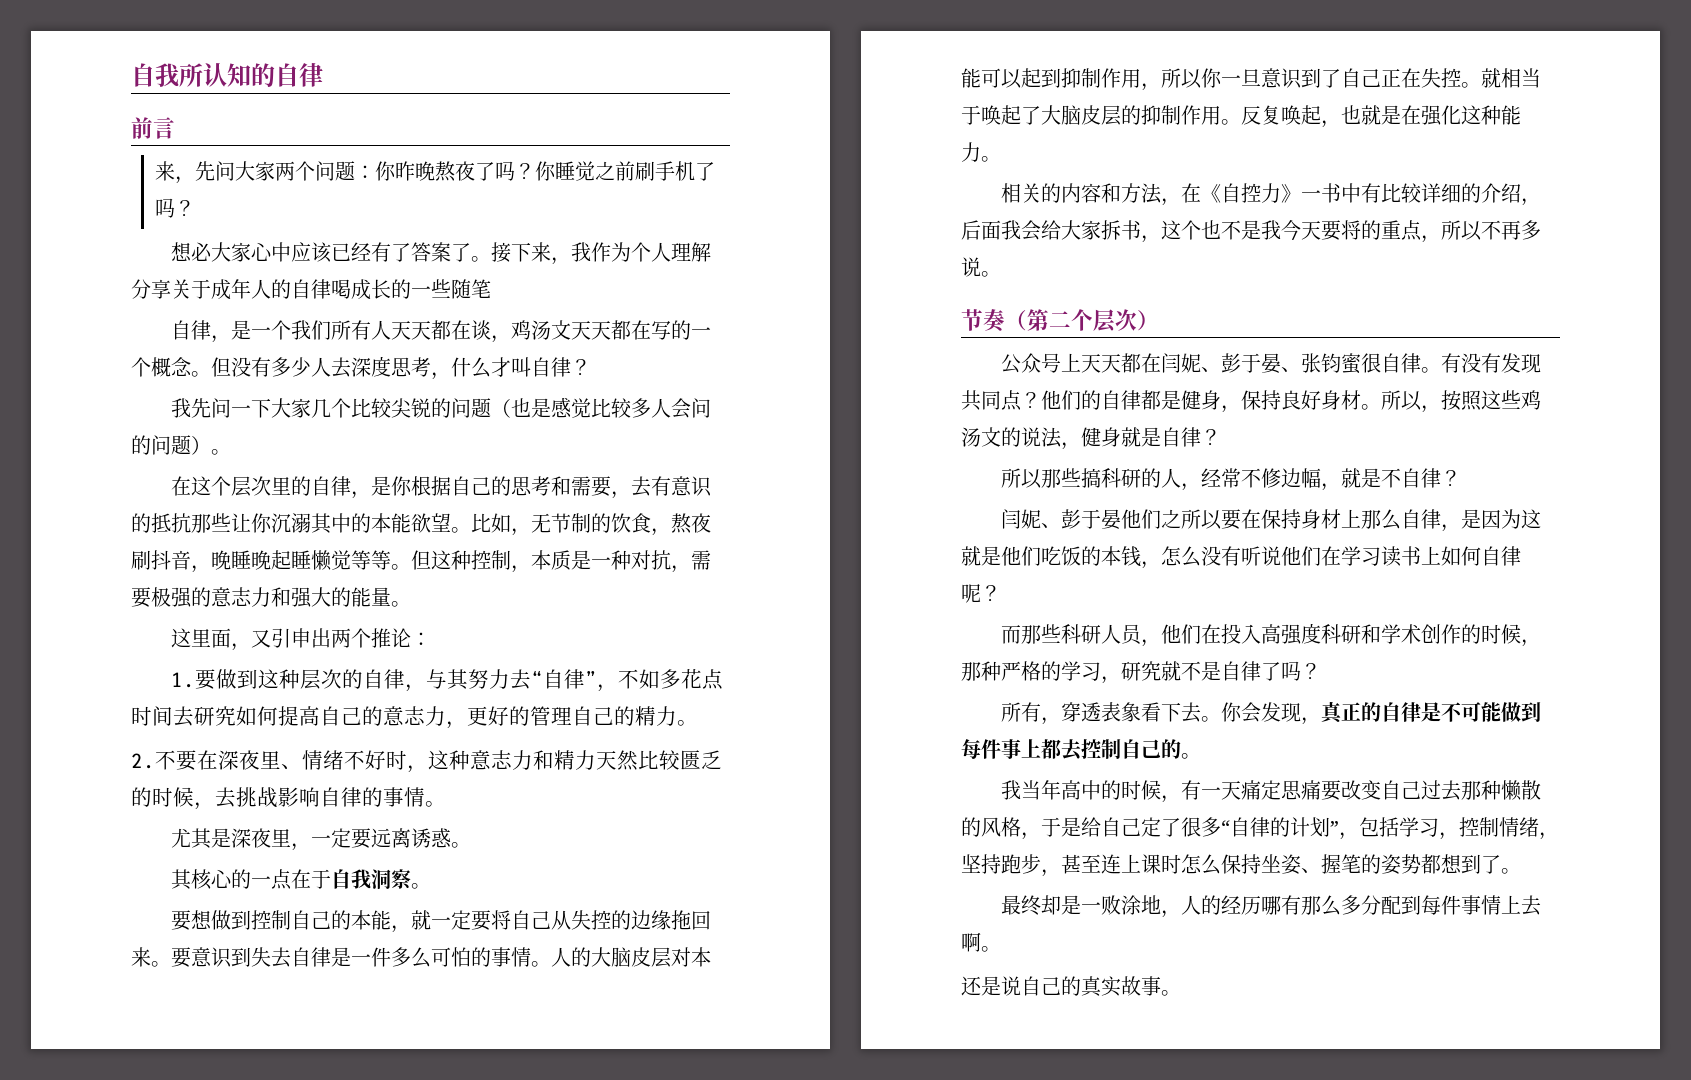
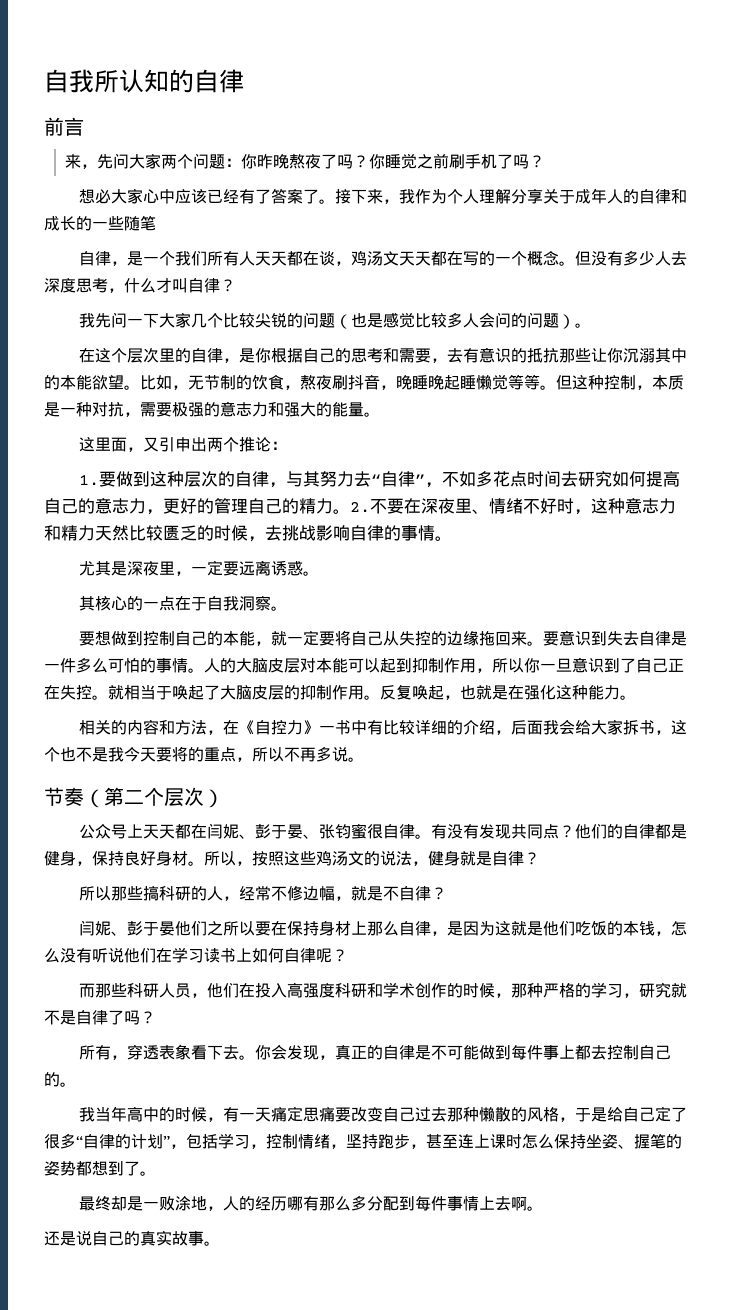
- 接下来，我作为个人理解分享关于成年人的自律喝成长的一些随笔
+ 接下来，我作为个人理解分享关于成年人的自律和成长的一些随笔
- 1.要做到这种层次的自律，与其努力去“自律”，不如多花点时间去研究如何提高自己的意志力，更好的管理自己的精力。
- 2.不要在深夜里、情绪不好时，这种意志力和精力天然比较匮乏的时候，去挑战影响自律的事情。
+ 1.要做到这种层次的自律，与其努力去“自律”，不如多花点时间去研究如何提高自己的意志力，更好的管理自己的精力。2.不要在深夜里、情绪不好时，这种意志力和精力天然比较匮乏的时候，去挑战影响自律的事情。

